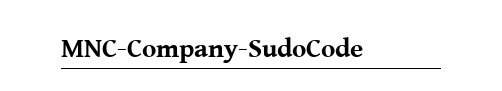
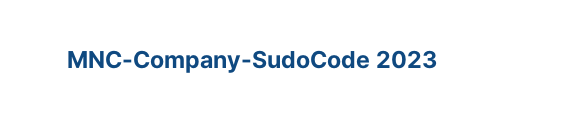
- MNC-Company-SudoCode
+ MNC-Company-SudoCode 2023

